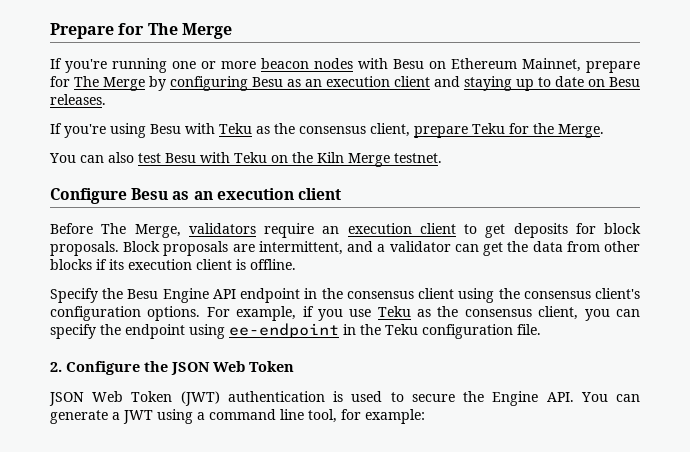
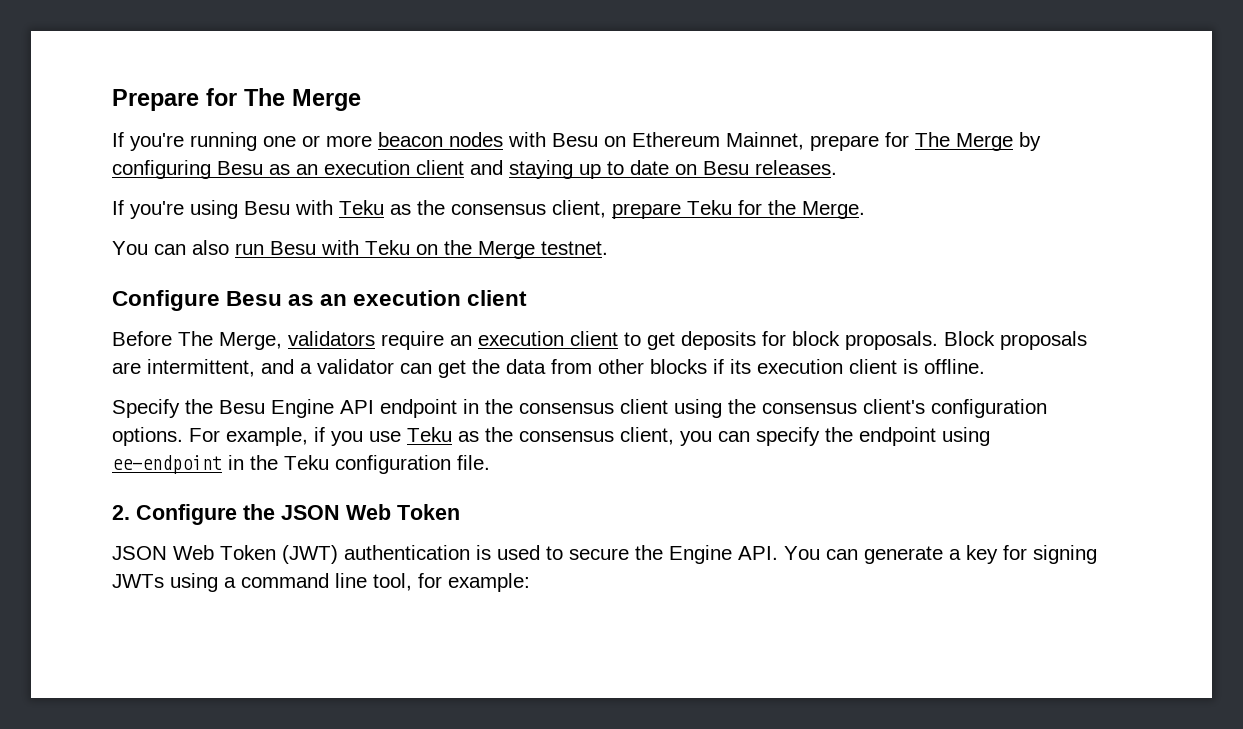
- You can also test Besu with Teku on the Kiln Merge testnet.
+ You can also run Besu with Teku on the Merge testnet.
- JSON Web Token (JWT) authentication is used to secure the Engine API. You can generate a JWT using a command line tool, for example:
+ JSON Web Token (JWT) authentication is used to secure the Engine API. You can generate a key for signing JWTs using a command line tool, for example:

